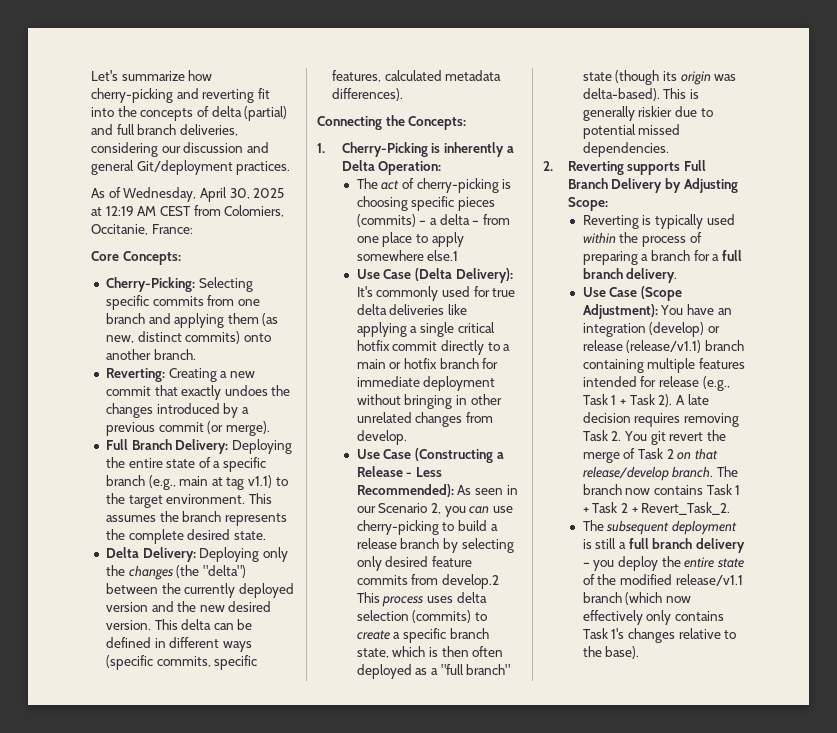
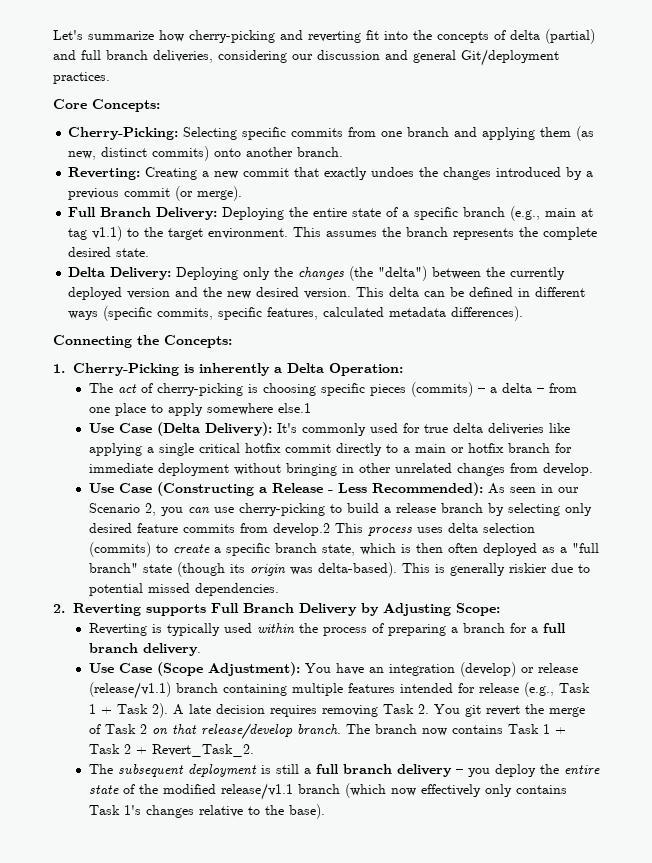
- As of Wednesday, April 30, 2025 at 12:19 AM CEST from Colomiers, Occitanie, France:

